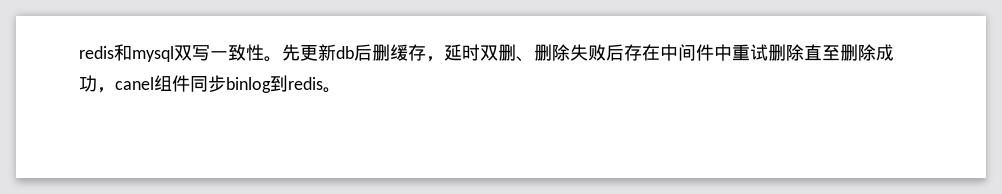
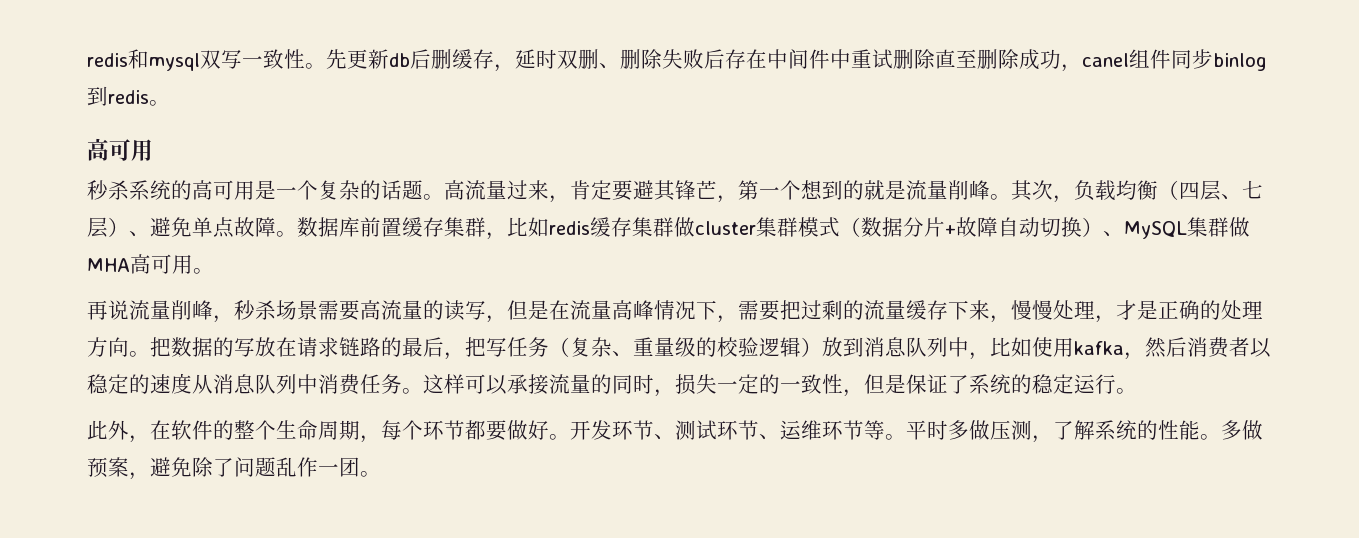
  先更新db后删缓存，延时双删、删除失败后存在中间件中重试删除直至删除成功，canel组件同步binlog到redis。
+ 高可用
+ 秒杀系统的高可用是一个复杂的话题。高流量过来，肯定要避其锋芒，第一个想到的就是流量削峰。其次，负载均衡（四层、七层）、避免单点故障。数据库前置缓存集群，比如redis缓存集群做cluster集群模式（数据分片+故障自动切换）、MySQL集群做MHA高可用。
+ 再说流量削峰，秒杀场景需要高流量的读写，但是在流量高峰情况下，需要把过剩的流量缓存下来，慢慢处理，才是正确的处理方向。把数据的写放在请求链路的最后，把写任务（复杂、重量级的校验逻辑）放到消息队列中，比如使用kafka，然后消费者以稳定的速度从消息队列中消费任务。这样可以承接流量的同时，损失一定的一致性，但是保证了系统的稳定运行。
+ 此外，在软件的整个生命周期，每个环节都要做好。开发环节、测试环节、运维环节等。平时多做压测，了解系统的性能。多做预案，避免除了问题乱作一团。

